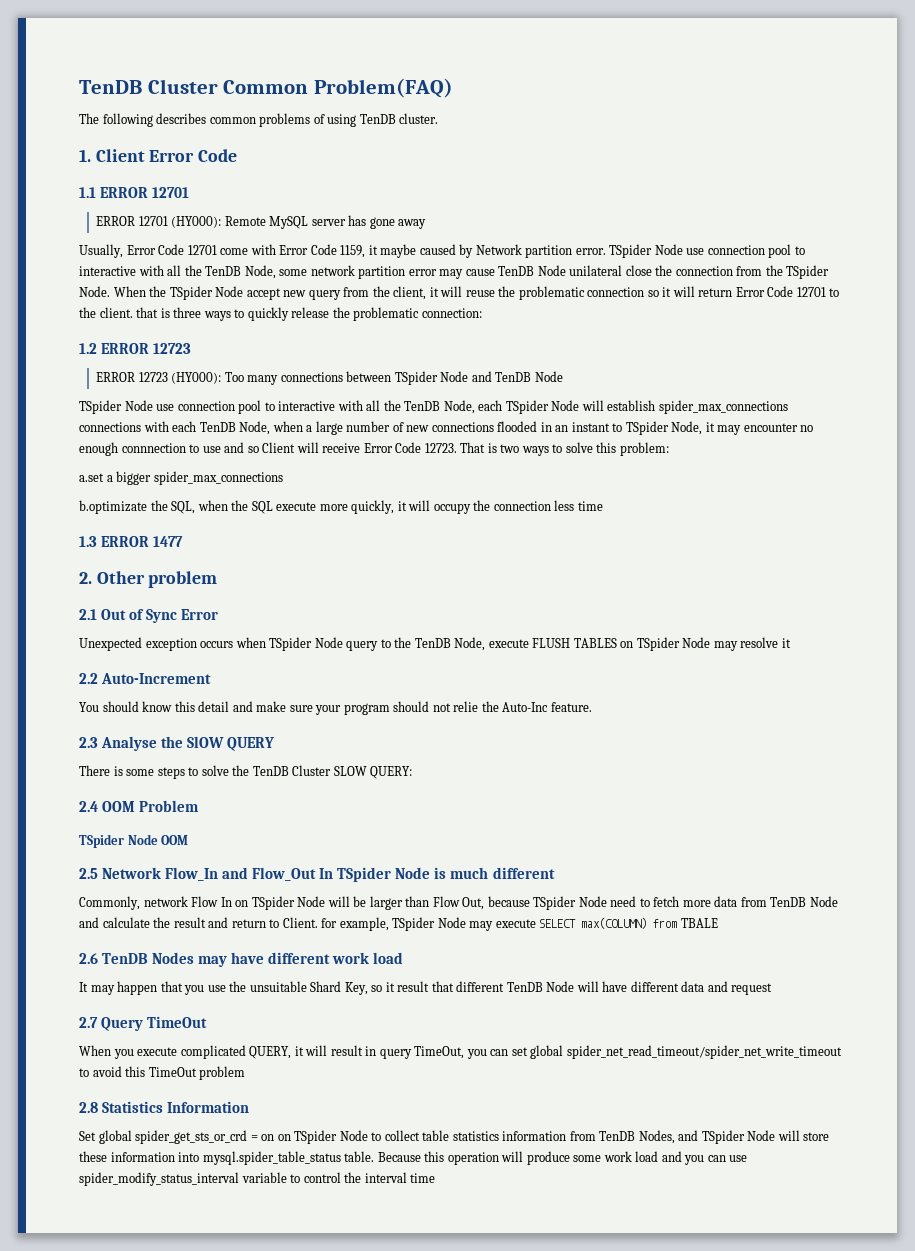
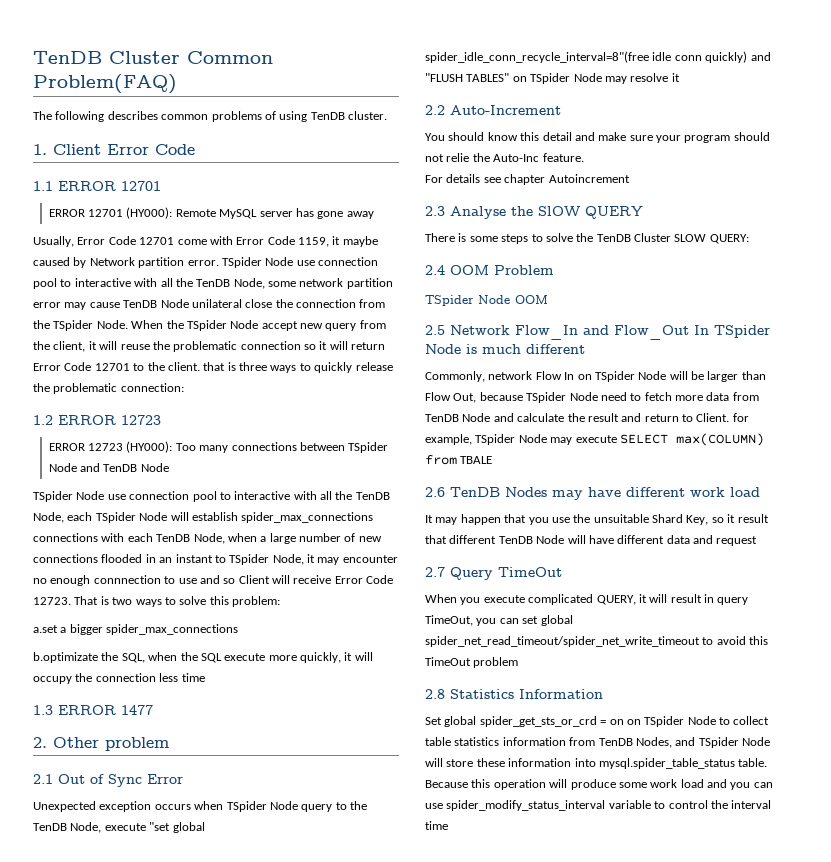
- Unexpected exception occurs when TSpider Node query to the TenDB Node, execute FLUSH TABLES on TSpider Node may resolve it
+ Unexpected exception occurs when TSpider Node query to the TenDB Node, execute "set global spider_idle_conn_recycle_interval=8"(free idle conn quickly) and "FLUSH TABLES" on TSpider Node may resolve it
+ For details see chapter Autoincrement

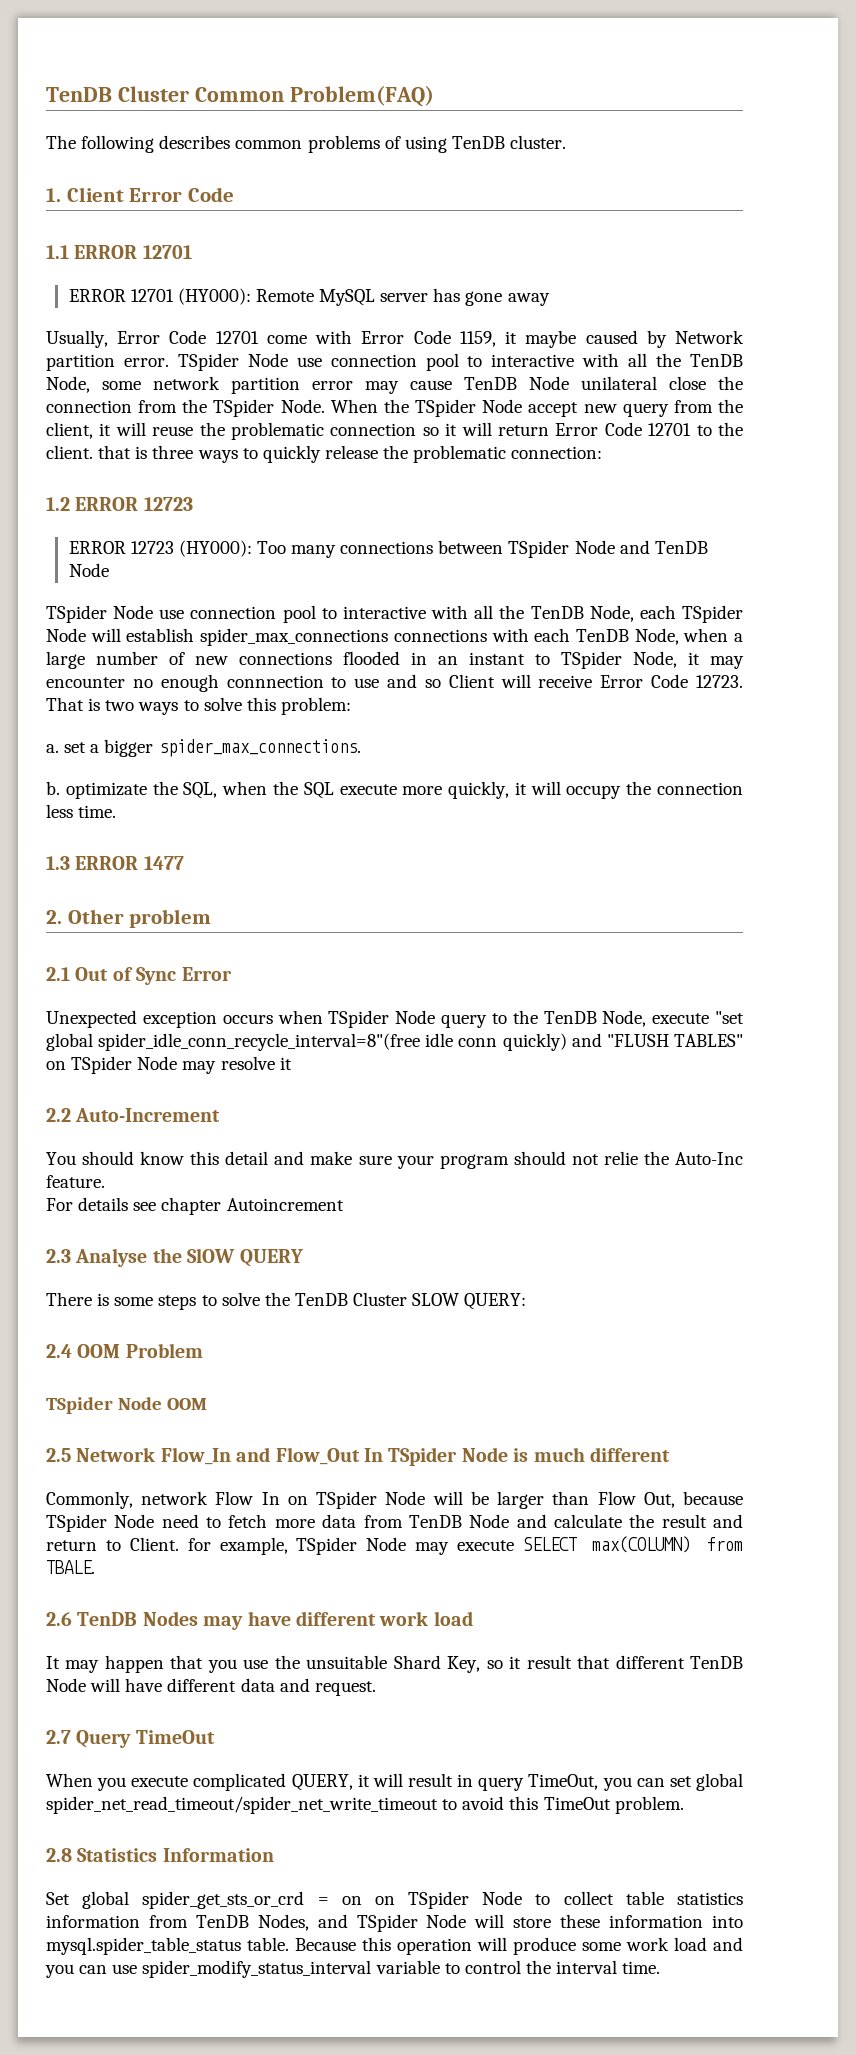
- a.set a bigger spider_max_connections
- b.optimizate the SQL, when the SQL execute more quickly, it will occupy the connection less time
+ a. set a bigger spider_max_connections.
+ b. optimizate the SQL, when the SQL execute more quickly, it will occupy the connection less time.
- Commonly, network Flow In on TSpider Node will be larger than Flow Out, because TSpider Node need to fetch more data from TenDB Node and calculate the result and return to Client. for example, TSpider Node may execute SELECT max(COLUMN) from TBALE
+ Commonly, network Flow In on TSpider Node will be larger than Flow Out, because TSpider Node need to fetch more data from TenDB Node and calculate the result and return to Client. for example, TSpider Node may execute SELECT max(COLUMN) from TBALE.
- It may happen that you use the unsuitable Shard Key, so it result that different TenDB Node will have different data and request
+ It may happen that you use the unsuitable Shard Key, so it result that different TenDB Node will have different data and request.
- When you execute complicated QUERY, it will result in query TimeOut, you can set global spider_net_read_timeout/spider_net_write_timeout to avoid this TimeOut problem
+ When you execute complicated QUERY, it will result in query TimeOut, you can set global spider_net_read_timeout/spider_net_write_timeout to avoid this TimeOut problem.
- Because this operation will produce some work load and you can use spider_modify_status_interval variable to control the interval time
+ Because this operation will produce some work load and you can use spider_modify_status_interval variable to control the interval time.

